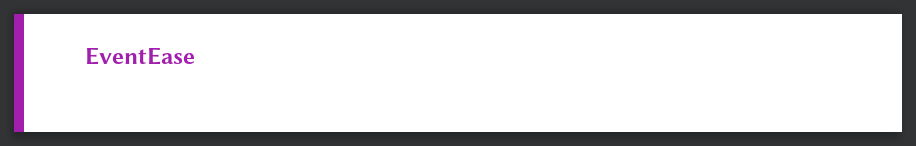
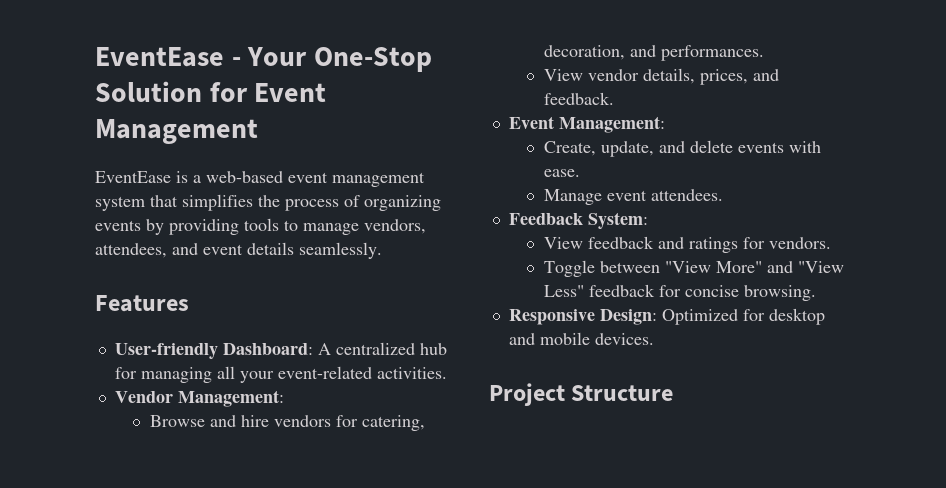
- EventEase
+ EventEase - Your One-Stop Solution for Event Management
+ EventEase is a web-based event management system that simplifies the process of organizing events by providing tools to manage vendors, attendees, and event details seamlessly.
+ Features
+ User-friendly Dashboard: A centralized hub for managing all your event-related activities.
+ Vendor Management:
+ Browse and hire vendors for catering, decoration, and performances.
+ View vendor details, prices, and feedback.
+ Event Management:
+ Create, update, and delete events with ease.
+ Manage event attendees.
+ Feedback System:
+ View feedback and ratings for vendors.
+ Toggle between "View More" and "View Less" feedback for concise browsing.
+ Responsive Design: Optimized for desktop and mobile devices.
+ Project Structure

